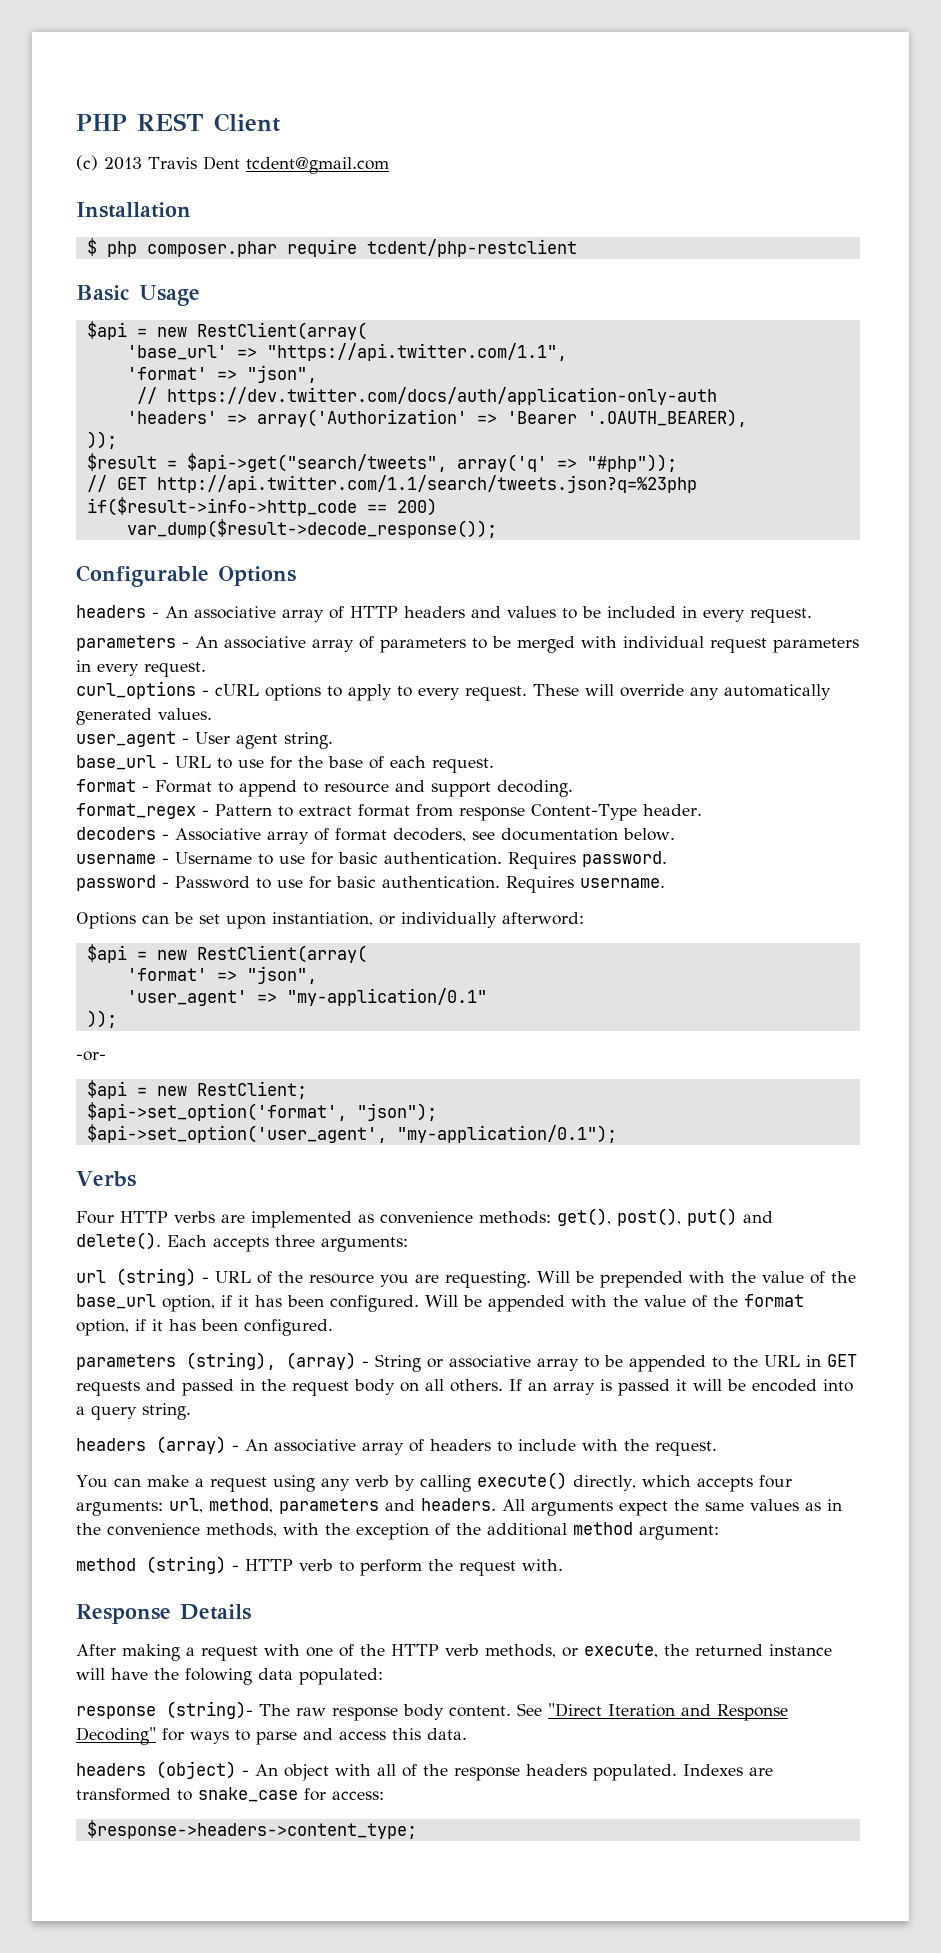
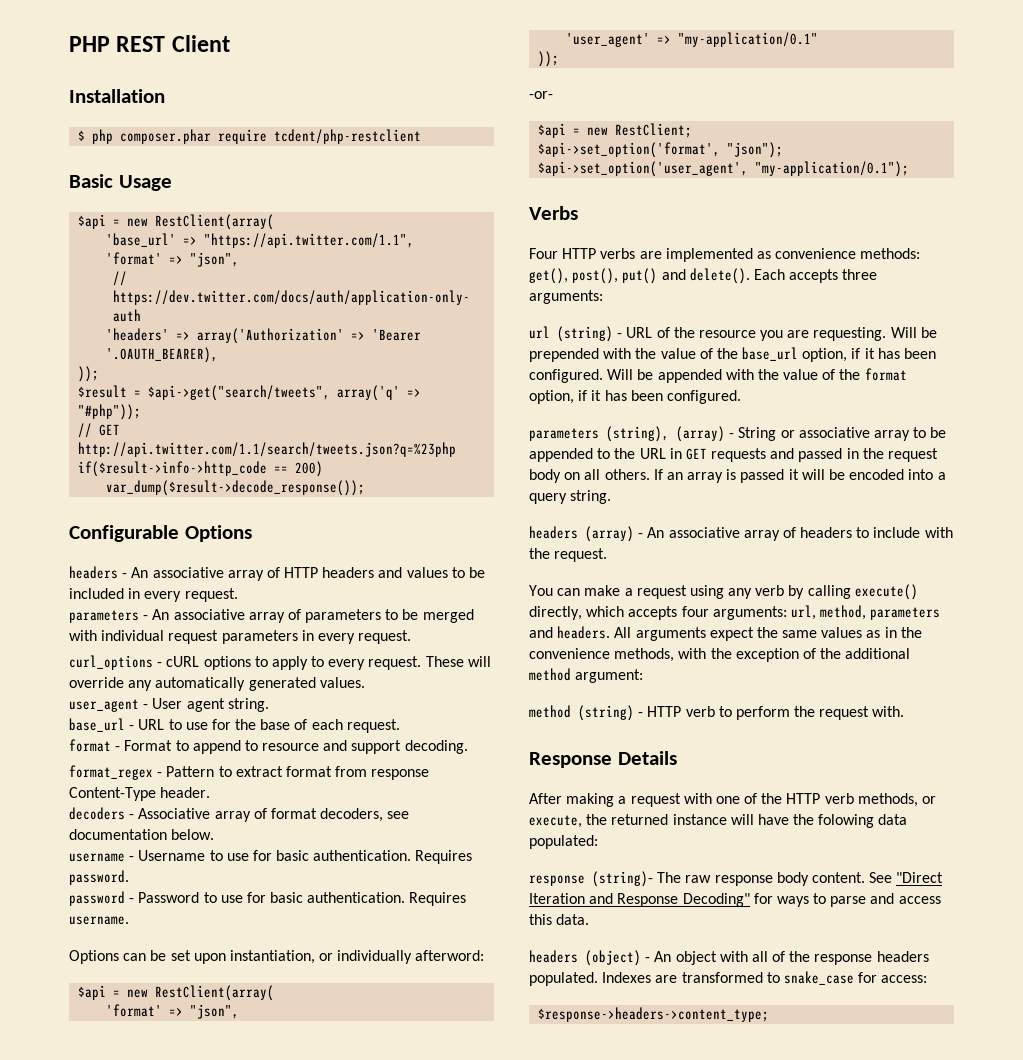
- (c) 2013 Travis Dent tcdent@gmail.com

